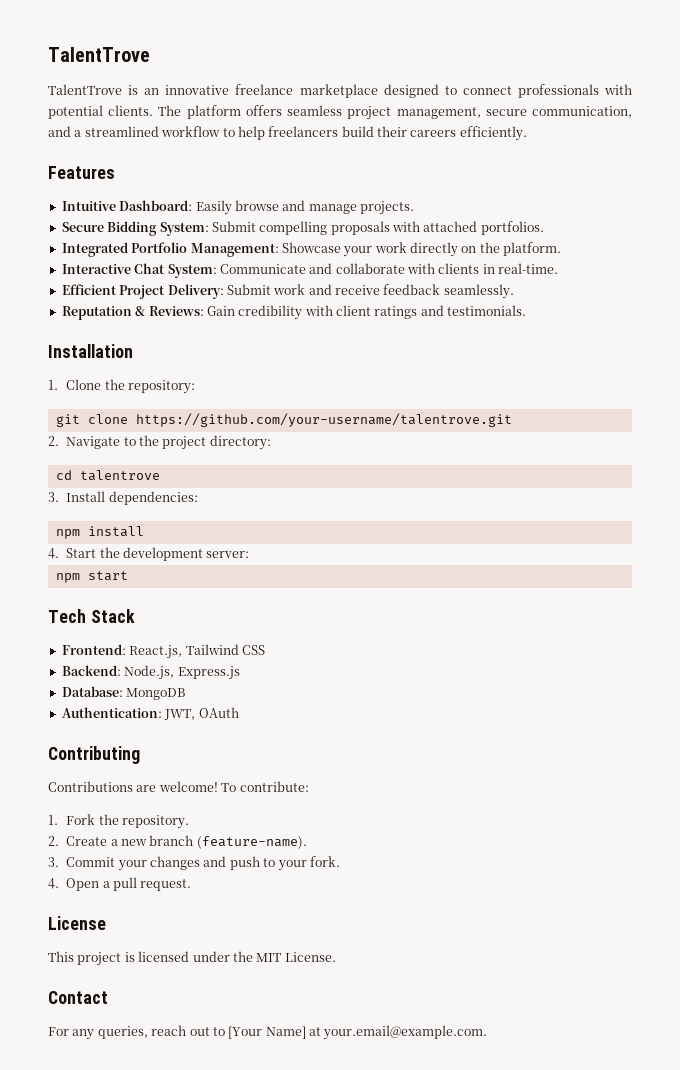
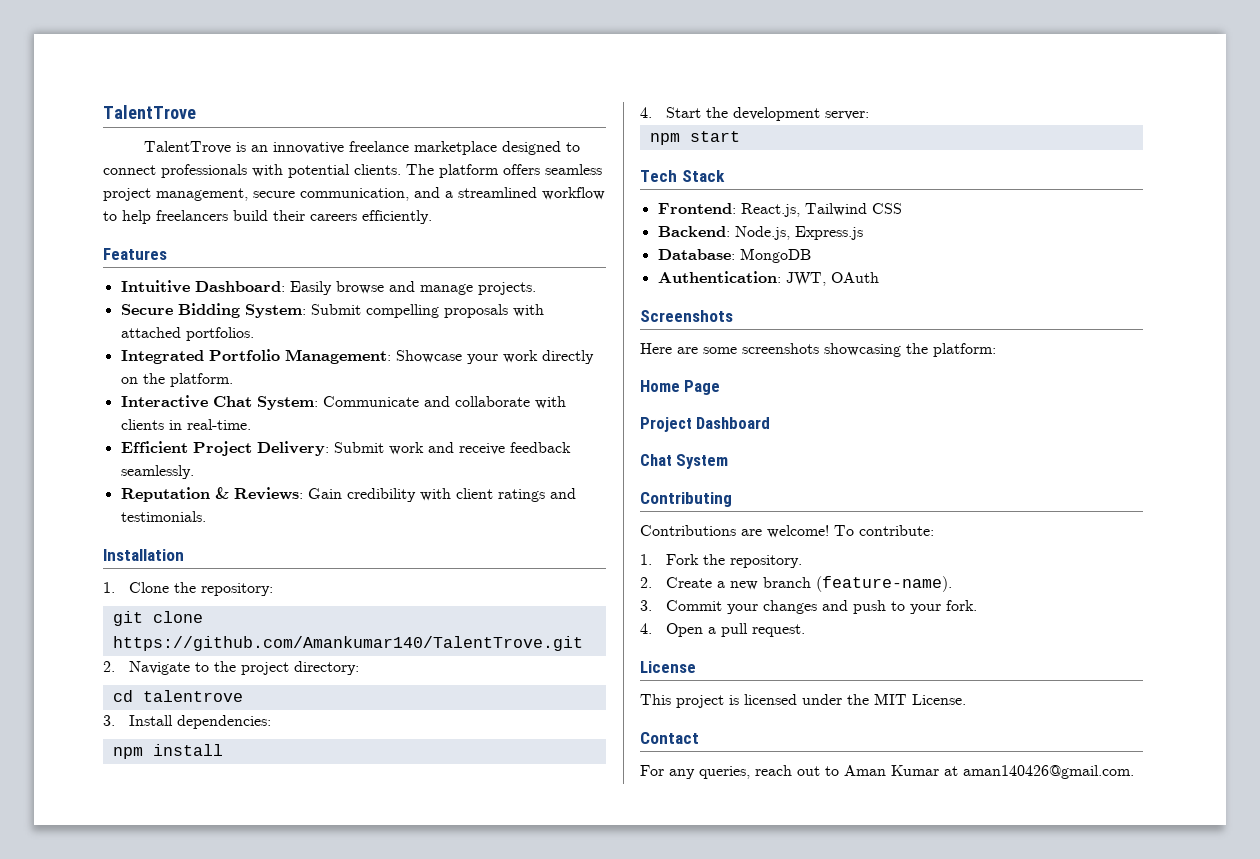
- git clone https://github.com/your-username/talentrove.git
+ git clone https://github.com/Amankumar140/TalentTrove.git
+ Screenshots
+ Here are some screenshots showcasing the platform:
+ Home Page
+ Project Dashboard
+ Chat System
- For any queries, reach out to [Your Name] at your.email@example.com.
+ For any queries, reach out to Aman Kumar at aman140426@gmail.com.

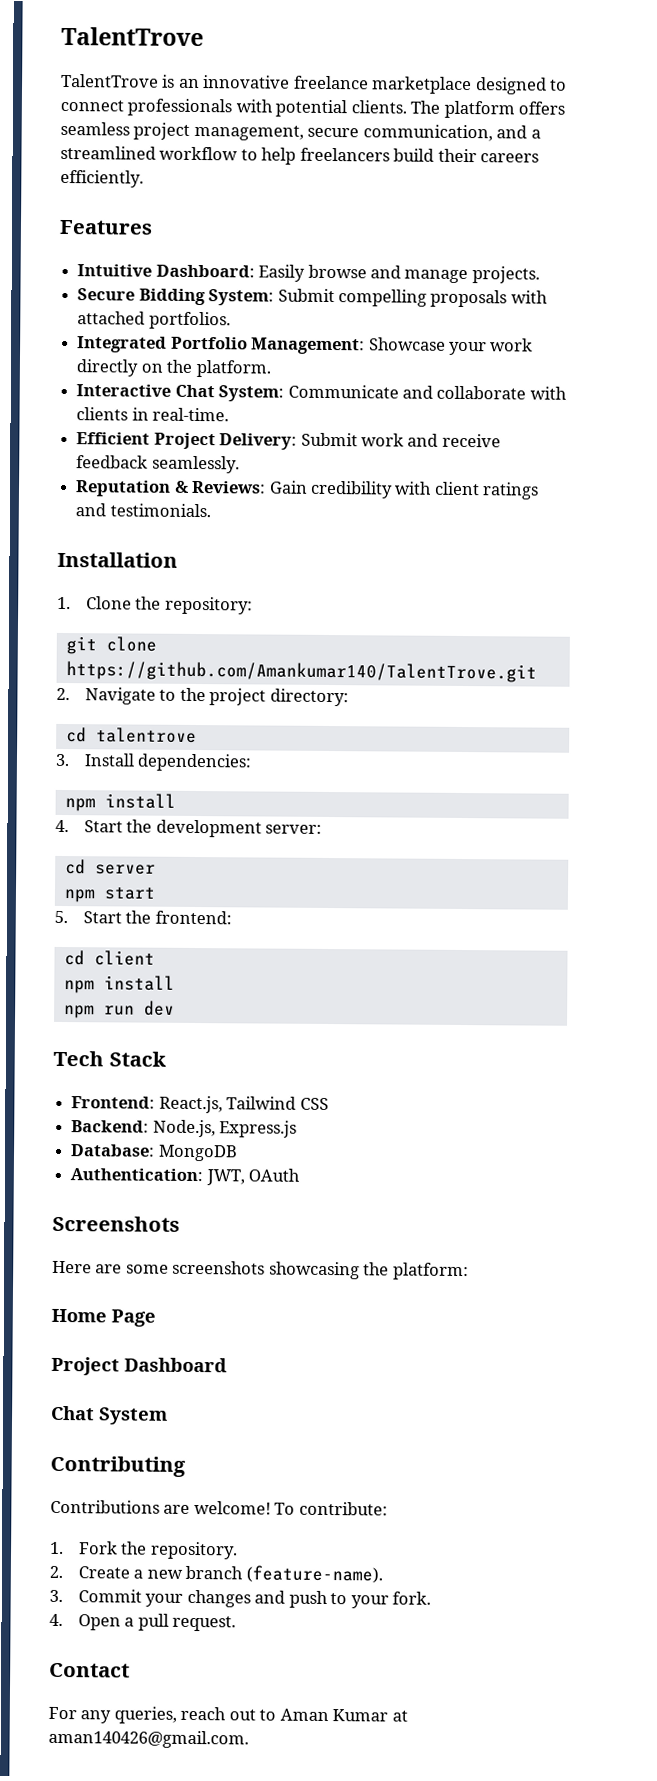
+ cd server
+ 5. Start the frontend:
+ cd client
+ npm install
+ npm run dev
- License
- This project is licensed under the MIT License.

